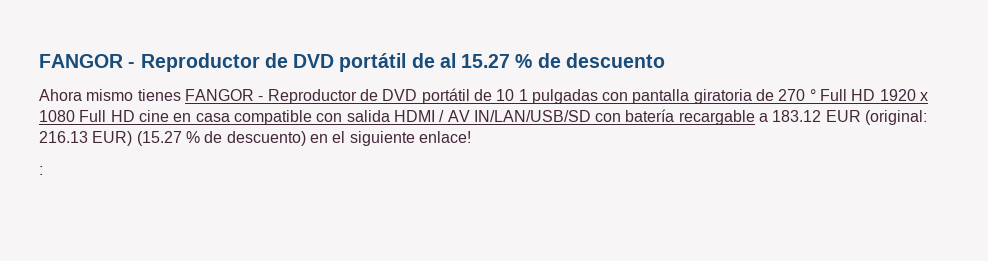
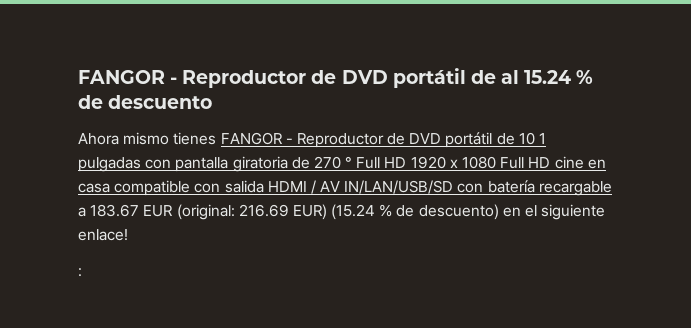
- FANGOR - Reproductor de DVD portátil de al 15.27 % de descuento
+ FANGOR - Reproductor de DVD portátil de al 15.24 % de descuento
- Ahora mismo tienes FANGOR - Reproductor de DVD portátil de 10 1 pulgadas con pantalla giratoria de 270 ° Full HD 1920 x 1080 Full HD cine en casa compatible con salida HDMI / AV IN/LAN/USB/SD con batería recargable a 183.12 EUR (original: 216.13 EUR) (15.27 % de descuento) en el siguiente enlace!
+ Ahora mismo tienes FANGOR - Reproductor de DVD portátil de 10 1 pulgadas con pantalla giratoria de 270 ° Full HD 1920 x 1080 Full HD cine en casa compatible con salida HDMI / AV IN/LAN/USB/SD con batería recargable a 183.67 EUR (original: 216.69 EUR) (15.24 % de descuento) en el siguiente enlace!

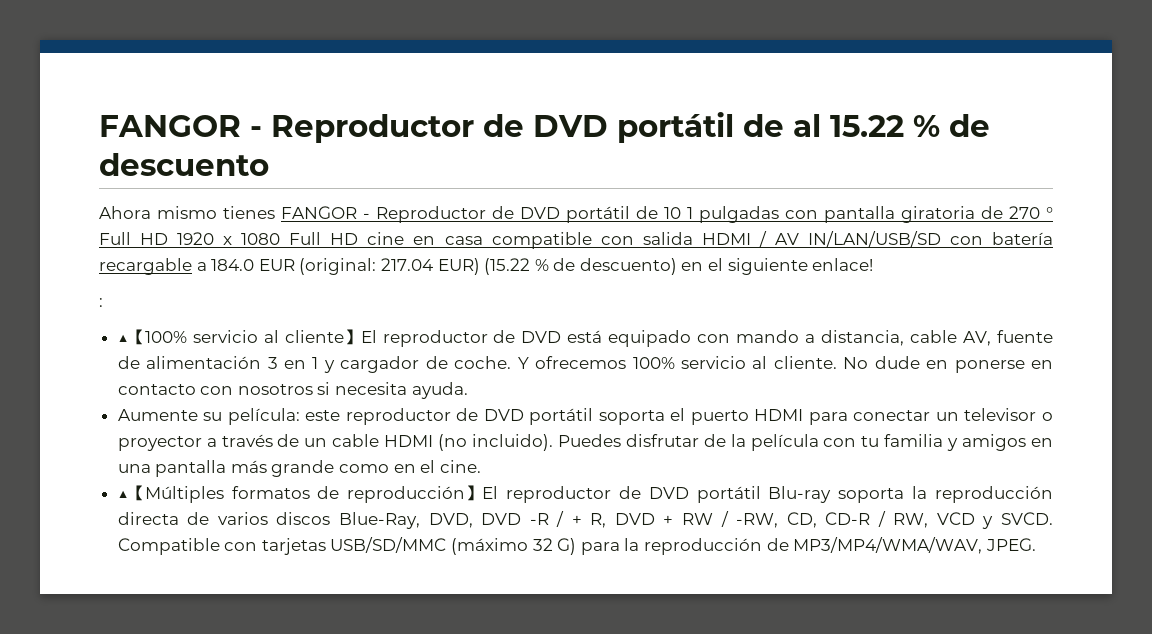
- FANGOR - Reproductor de DVD portátil de al 15.24 % de descuento
+ FANGOR - Reproductor de DVD portátil de al 15.22 % de descuento
- Ahora mismo tienes FANGOR - Reproductor de DVD portátil de 10 1 pulgadas con pantalla giratoria de 270 ° Full HD 1920 x 1080 Full HD cine en casa compatible con salida HDMI / AV IN/LAN/USB/SD con batería recargable a 183.67 EUR (original: 216.69 EUR) (15.24 % de descuento) en el siguiente enlace!
+ Ahora mismo tienes FANGOR - Reproductor de DVD portátil de 10 1 pulgadas con pantalla giratoria de 270 ° Full HD 1920 x 1080 Full HD cine en casa compatible con salida HDMI / AV IN/LAN/USB/SD con batería recargable a 184.0 EUR (original: 217.04 EUR) (15.22 % de descuento) en el siguiente enlace!
+ ▲【100% servicio al cliente】El reproductor de DVD está equipado con mando a distancia, cable AV, fuente de alimentación 3 en 1 y cargador de coche. Y ofrecemos 100% servicio al cliente. No dude en ponerse en contacto con nosotros si necesita ayuda.
+ Aumente su película: este reproductor de DVD portátil soporta el puerto HDMI para conectar un televisor o proyector a través de un cable HDMI (no incluido). Puedes disfrutar de la película con tu familia y amigos en una pantalla más grande como en el cine.
+ ▲【Múltiples formatos de reproducción】El reproductor de DVD portátil Blu-ray soporta la reproducción directa de varios discos Blue-Ray, DVD, DVD -R / + R, DVD + RW / -RW, CD, CD-R / RW, VCD y SVCD. Compatible con tarjetas USB/SD/MMC (máximo 32 G) para la reproducción de MP3/MP4/WMA/WAV, JPEG.

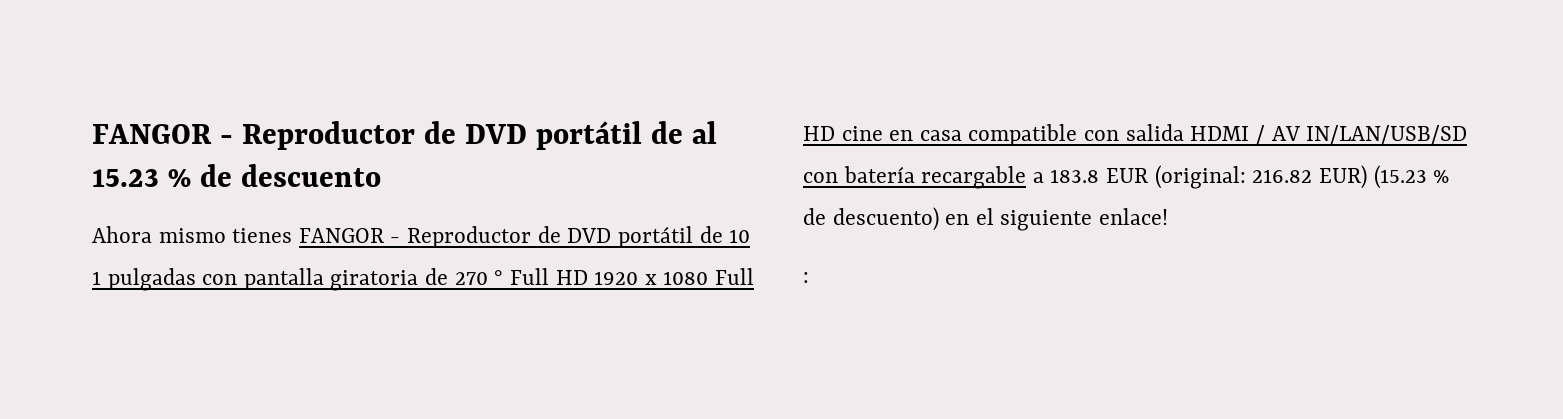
- FANGOR - Reproductor de DVD portátil de al 15.22 % de descuento
+ FANGOR - Reproductor de DVD portátil de al 15.23 % de descuento
- Ahora mismo tienes FANGOR - Reproductor de DVD portátil de 10 1 pulgadas con pantalla giratoria de 270 ° Full HD 1920 x 1080 Full HD cine en casa compatible con salida HDMI / AV IN/LAN/USB/SD con batería recargable a 184.0 EUR (original: 217.04 EUR) (15.22 % de descuento) en el siguiente enlace!
+ Ahora mismo tienes FANGOR - Reproductor de DVD portátil de 10 1 pulgadas con pantalla giratoria de 270 ° Full HD 1920 x 1080 Full HD cine en casa compatible con salida HDMI / AV IN/LAN/USB/SD con batería recargable a 183.8 EUR (original: 216.82 EUR) (15.23 % de descuento) en el siguiente enlace!
- ▲【100% servicio al cliente】El reproductor de DVD está equipado con mando a distancia, cable AV, fuente de alimentación 3 en 1 y cargador de coche. Y ofrecemos 100% servicio al cliente. No dude en ponerse en contacto con nosotros si necesita ayuda.
- Aumente su película: este reproductor de DVD portátil soporta el puerto HDMI para conectar un televisor o proyector a través de un cable HDMI (no incluido). Puedes disfrutar de la película con tu familia y amigos en una pantalla más grande como en el cine.
- ▲【Múltiples formatos de reproducción】El reproductor de DVD portátil Blu-ray soporta la reproducción directa de varios discos Blue-Ray, DVD, DVD -R / + R, DVD + RW / -RW, CD, CD-R / RW, VCD y SVCD. Compatible con tarjetas USB/SD/MMC (máximo 32 G) para la reproducción de MP3/MP4/WMA/WAV, JPEG.

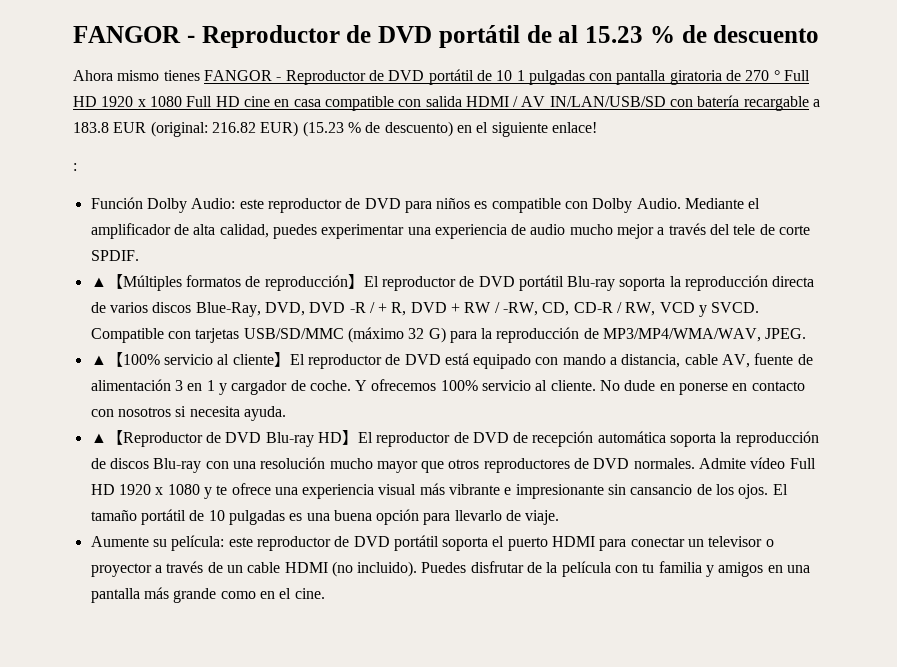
+ Función Dolby Audio: este reproductor de DVD para niños es compatible con Dolby Audio. Mediante el amplificador de alta calidad, puedes experimentar una experiencia de audio mucho mejor a través del tele de corte SPDIF.
+ ▲【Múltiples formatos de reproducción】El reproductor de DVD portátil Blu-ray soporta la reproducción directa de varios discos Blue-Ray, DVD, DVD -R / + R, DVD + RW / -RW, CD, CD-R / RW, VCD y SVCD. Compatible con tarjetas USB/SD/MMC (máximo 32 G) para la reproducción de MP3/MP4/WMA/WAV, JPEG.
+ ▲【100% servicio al cliente】El reproductor de DVD está equipado con mando a distancia, cable AV, fuente de alimentación 3 en 1 y cargador de coche. Y ofrecemos 100% servicio al cliente. No dude en ponerse en contacto con nosotros si necesita ayuda.
+ ▲【Reproductor de DVD Blu-ray HD】El reproductor de DVD de recepción automática soporta la reproducción de discos Blu-ray con una resolución mucho mayor que otros reproductores de DVD normales. Admite vídeo Full HD 1920 x 1080 y te ofrece una experiencia visual más vibrante e impresionante sin cansancio de los ojos. El tamaño portátil de 10 pulgadas es una buena opción para llevarlo de viaje.
+ Aumente su película: este reproductor de DVD portátil soporta el puerto HDMI para conectar un televisor o proyector a través de un cable HDMI (no incluido). Puedes disfrutar de la película con tu familia y amigos en una pantalla más grande como en el cine.

